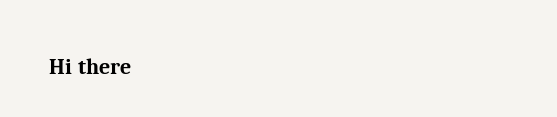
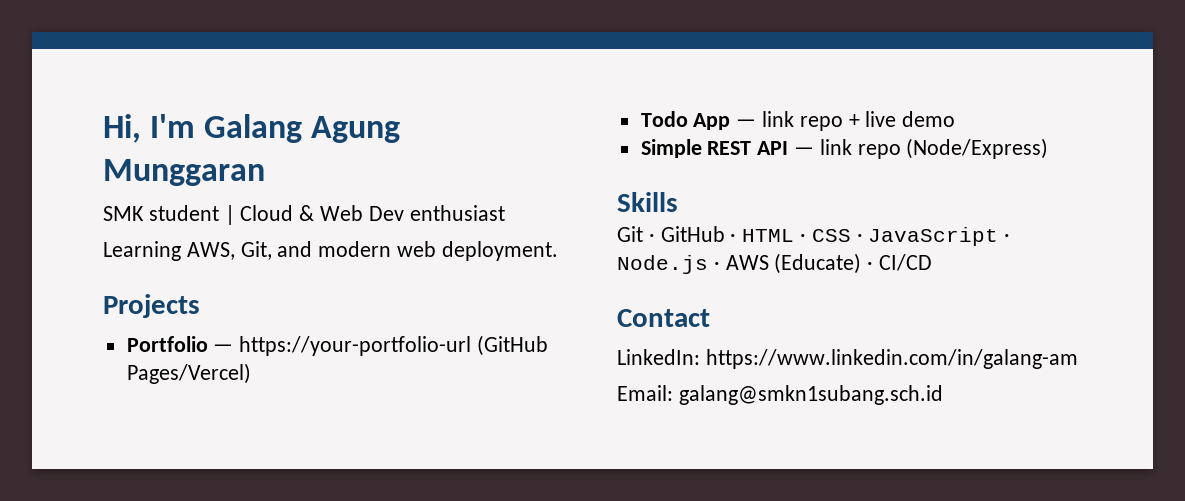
- Hi there
+ Hi, I'm Galang Agung Munggaran
+ SMK student | Cloud & Web Dev enthusiast
+ Learning AWS, Git, and modern web deployment.
+ Projects
+ Portfolio — https://your-portfolio-url (GitHub Pages/Vercel)
+ Todo App — link repo + live demo
+ Simple REST API — link repo (Node/Express)
+ Skills
+ Git · GitHub · HTML · CSS · JavaScript · Node.js · AWS (Educate) · CI/CD
+ Contact
+ LinkedIn: https://www.linkedin.com/in/galang-am
+ Email: galang@smkn1subang.sch.id

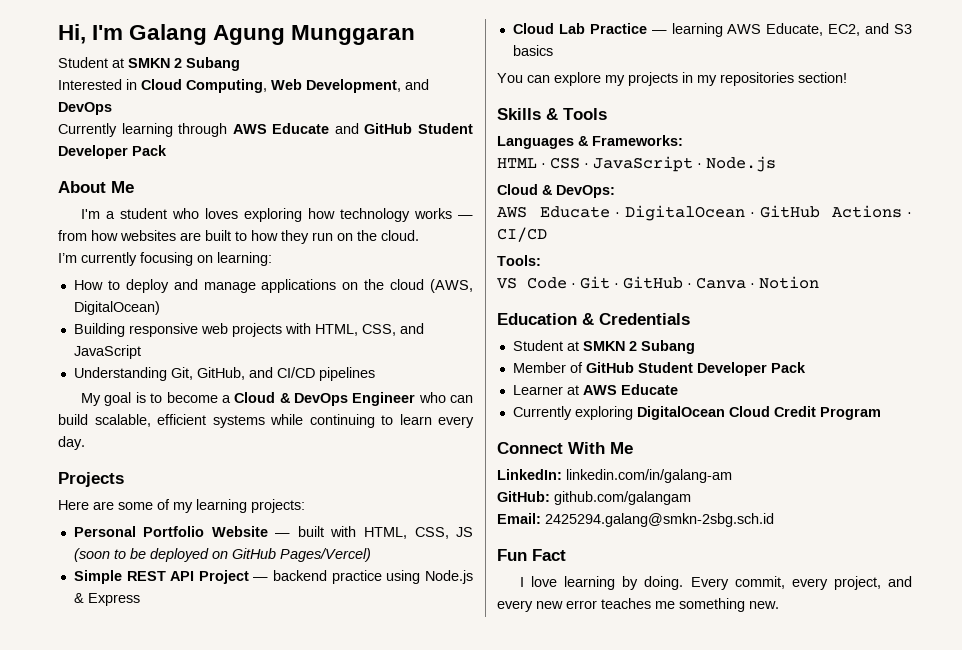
  Hi, I'm Galang Agung Munggaran
- SMK student | Cloud & Web Dev enthusiast
- Learning AWS, Git, and modern web deployment.
+ Student at SMKN 2 Subang
+ Interested in Cloud Computing, Web Development, and DevOps
+ Currently learning through AWS Educate and GitHub Student Developer Pack
+ About Me
+ I'm a student who loves exploring how technology works — from how websites are built to how they run on the cloud.
+ I’m currently focusing on learning:
+ How to deploy and manage applications on the cloud (AWS, DigitalOcean)
+ Building responsive web projects with HTML, CSS, and JavaScript
+ Understanding Git, GitHub, and CI/CD pipelines
+ My goal is to become a Cloud & DevOps Engineer who can build scalable, efficient systems while continuing to learn every day.
  Projects
- Portfolio — https://your-portfolio-url (GitHub Pages/Vercel)
- Todo App — link repo + live demo
- Simple REST API — link repo (Node/Express)
- Skills
- Git · GitHub · HTML · CSS · JavaScript · Node.js · AWS (Educate) · CI/CD
- Contact
- LinkedIn: https://www.linkedin.com/in/galang-am
- Email: galang@smkn1subang.sch.id
+ Here are some of my learning projects:
+ Personal Portfolio Website — built with HTML, CSS, JS (soon to be deployed on GitHub Pages/Vercel)
+ Simple REST API Project — backend practice using Node.js & Express
+ Cloud Lab Practice — learning AWS Educate, EC2, and S3 basics
+ You can explore my projects in my repositories section!
+ Skills & Tools
+ Languages & Frameworks:
+ HTML · CSS · JavaScript · Node.js
+ Cloud & DevOps:
+ AWS Educate · DigitalOcean · GitHub Actions · CI/CD
+ Tools:
+ VS Code · Git · GitHub · Canva · Notion
+ Education & Credentials
+ Student at SMKN 2 Subang
+ Member of GitHub Student Developer Pack
+ Learner at AWS Educate
+ Currently exploring DigitalOcean Cloud Credit Program
+ Connect With Me
+ LinkedIn: linkedin.com/in/galang-am
+ GitHub: github.com/galangam
+ Email: 2425294.galang@smkn-2sbg.sch.id
+ Fun Fact
+ I love learning by doing. Every commit, every project, and every new error teaches me something new.

